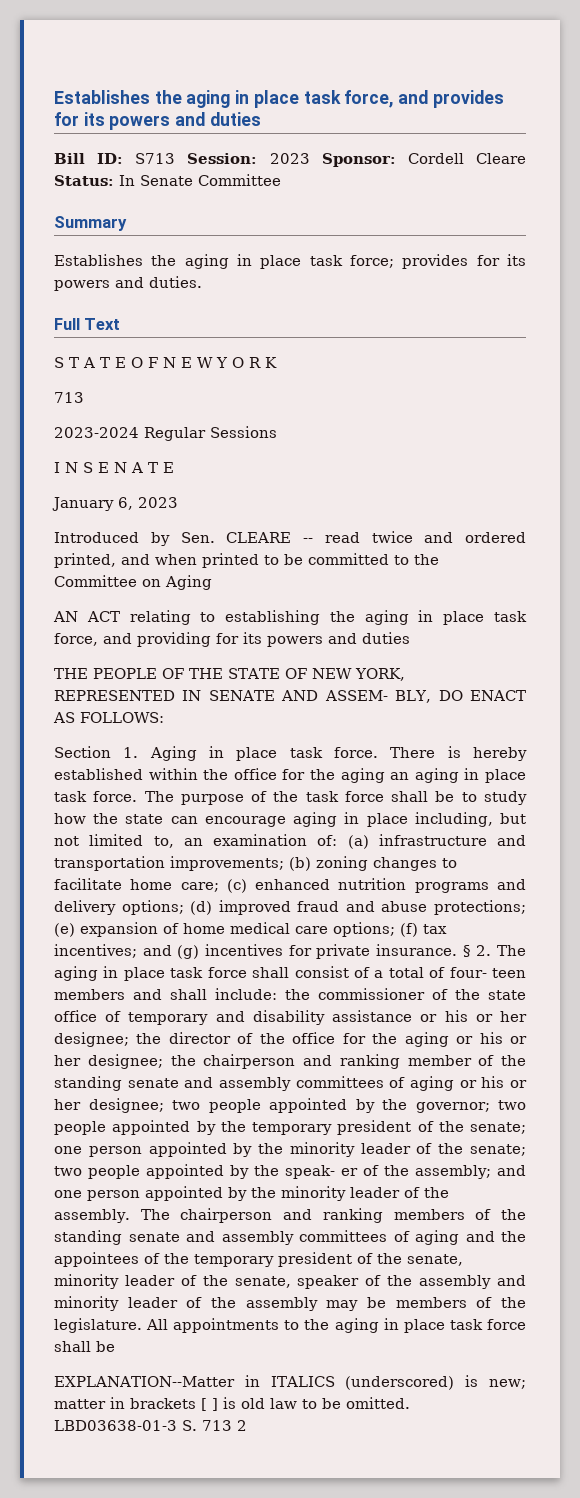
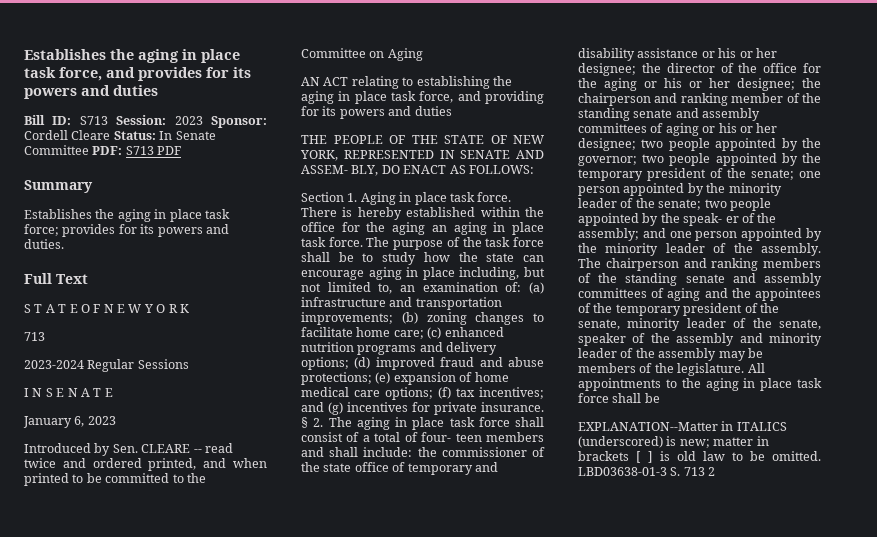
- Bill ID: S713 Session: 2023 Sponsor: Cordell Cleare Status: In Senate Committee
+ Bill ID: S713 Session: 2023 Sponsor: Cordell Cleare Status: In Senate Committee PDF: S713 PDF

